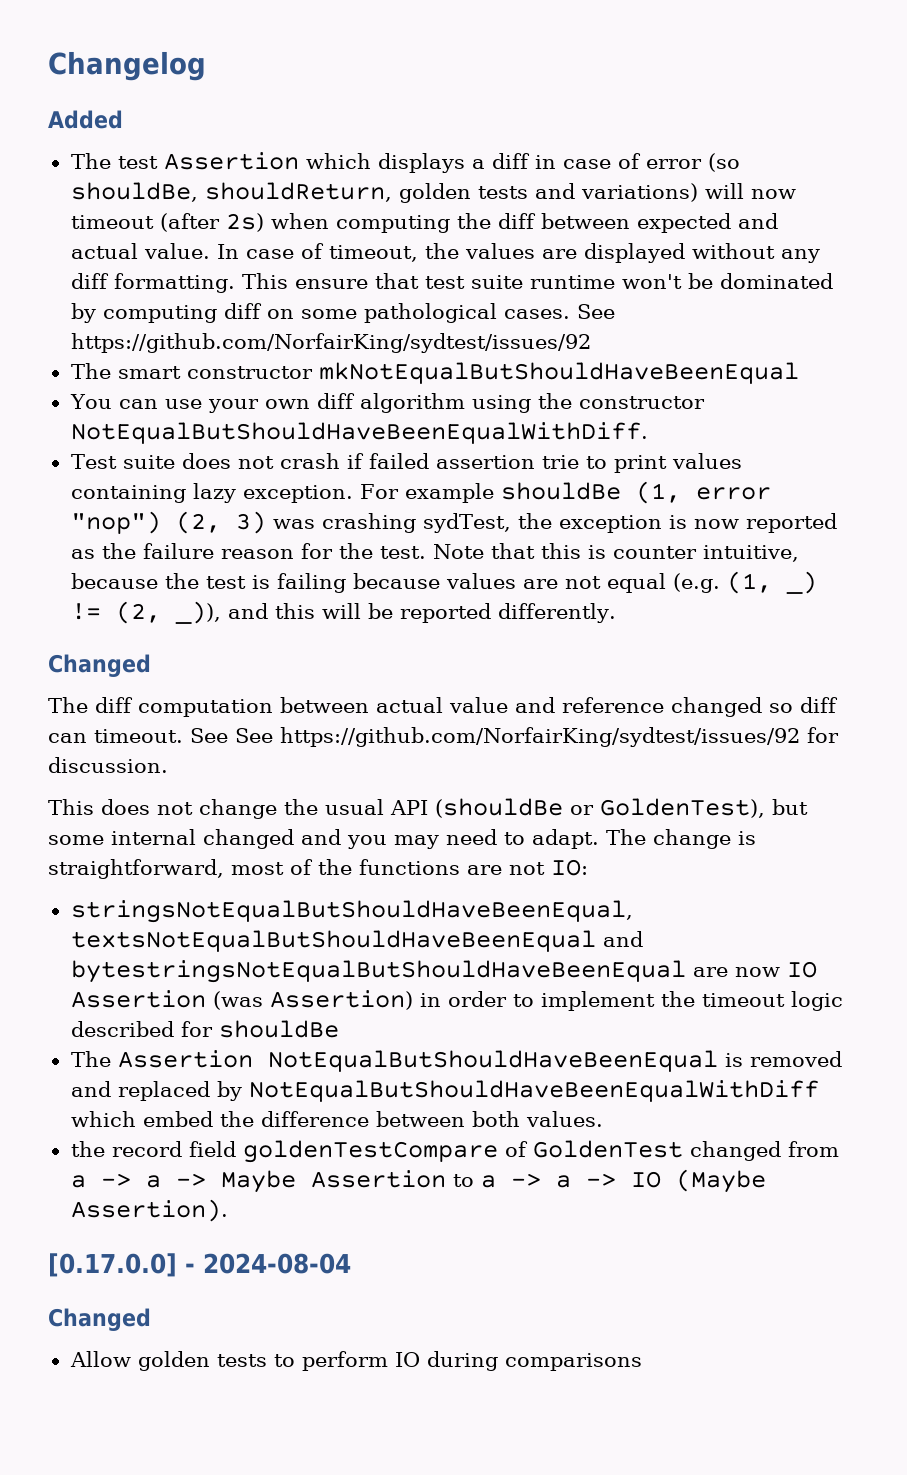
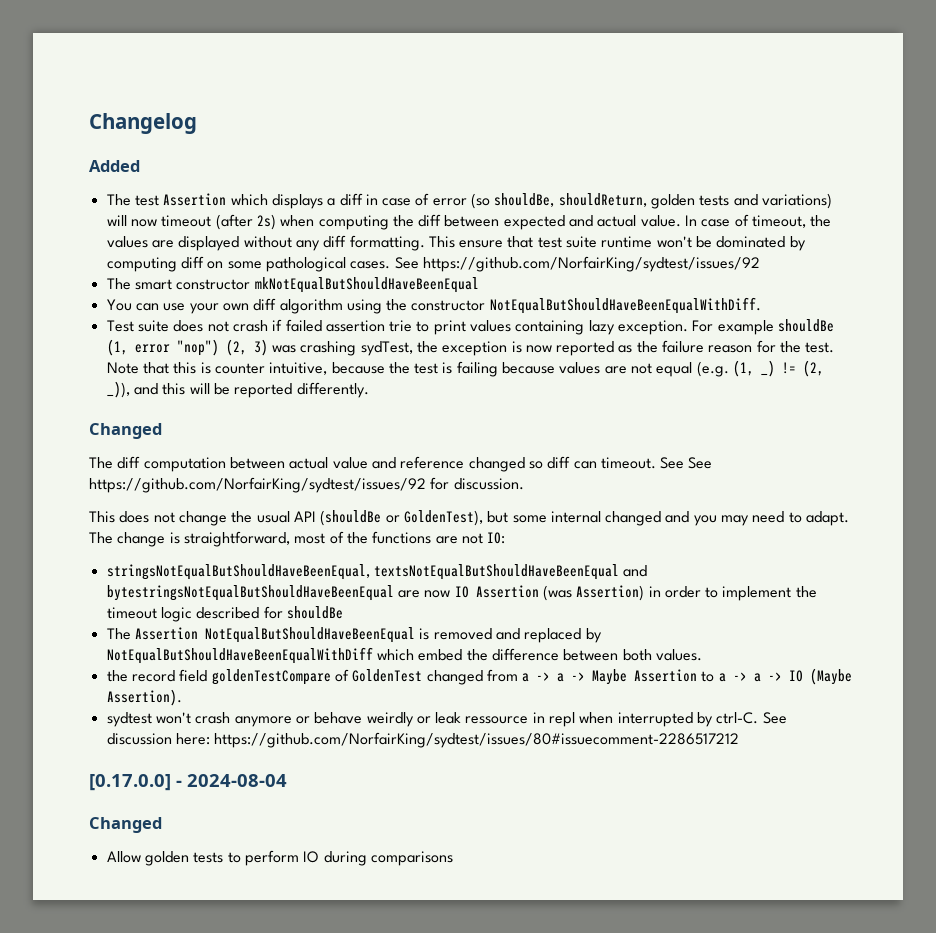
+ sydtest won't crash anymore or behave weirdly or leak ressource in repl when interrupted by ctrl-C. See discussion here: https://github.com/NorfairKing/sydtest/issues/80#issuecomment-2286517212

